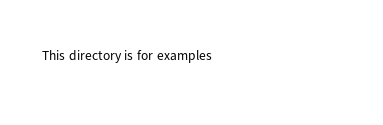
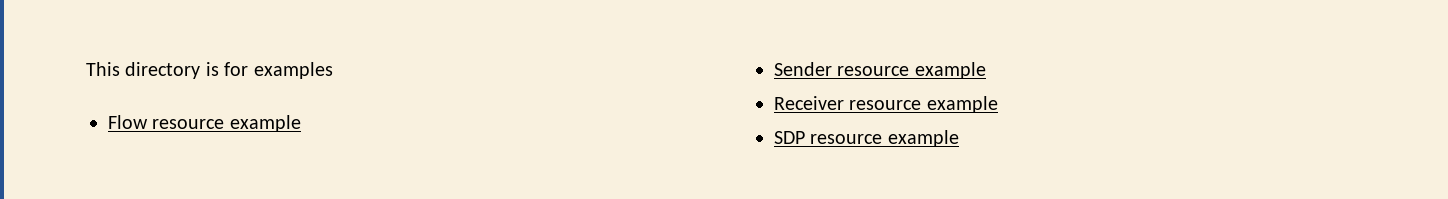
+ Flow resource example
+ Sender resource example
+ Receiver resource example
+ SDP resource example

